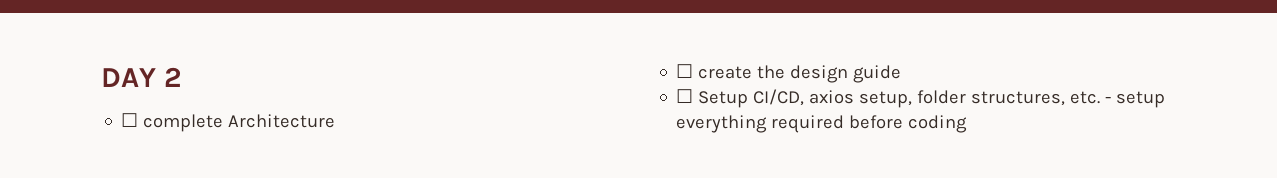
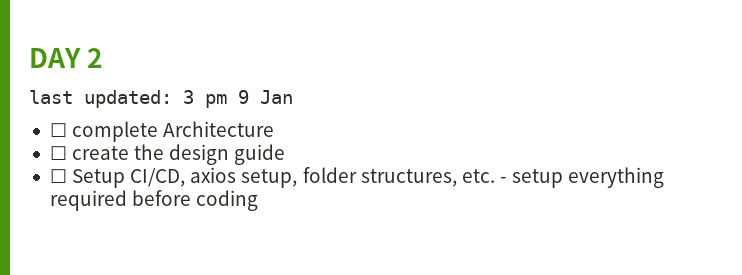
+ last updated: 3 pm 9 Jan

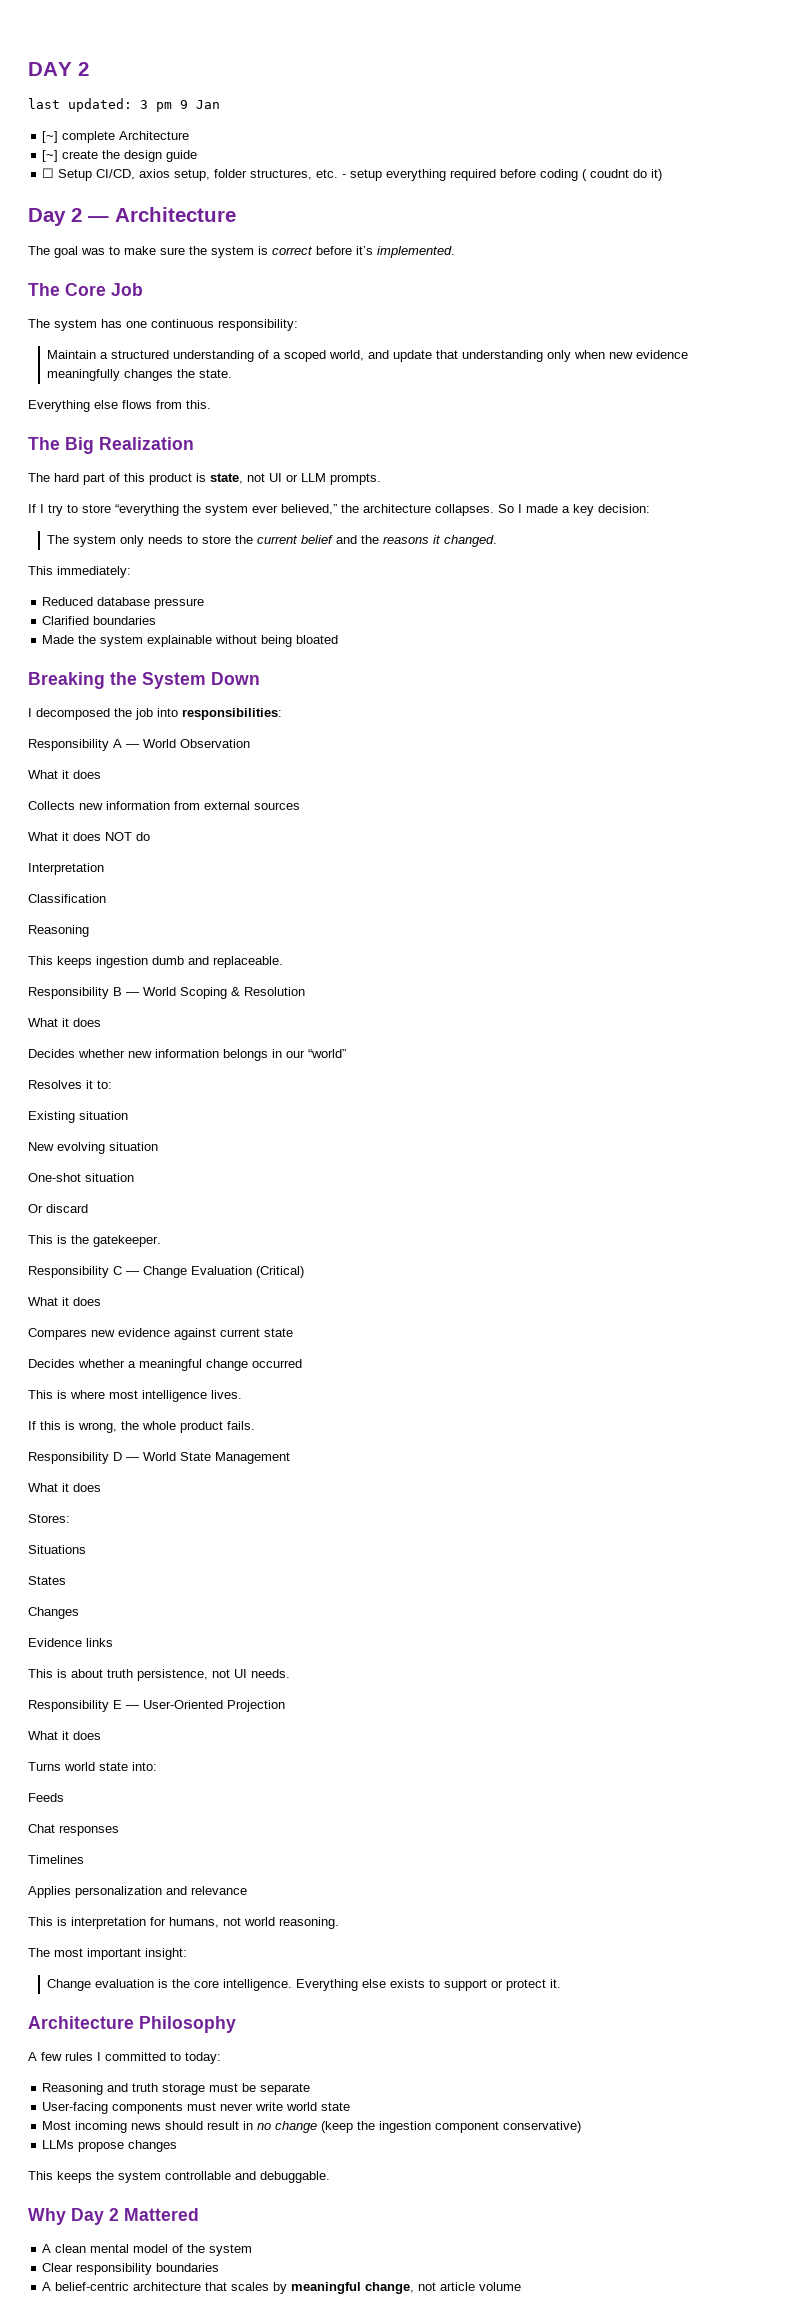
- ☐ complete Architecture
+ [~] complete Architecture
- ☐ create the design guide
+ [~] create the design guide
- ☐ Setup CI/CD, axios setup, folder structures, etc. - setup everything required before coding
+ ☐ Setup CI/CD, axios setup, folder structures, etc. - setup everything required before coding ( coudnt do it)
+ Day 2 — Architecture
+ The goal was to make sure the system is correct before it’s implemented.
+ The Core Job
+ The system has one continuous responsibility:
+ Maintain a structured understanding of a scoped world, and update that understanding only when new evidence meaningfully changes the state.
+ Everything else flows from this.
+ The Big Realization
+ The hard part of this product is state, not UI or LLM prompts.
+ If I try to store “everything the system ever believed,” the architecture collapses. So I made a key decision:
+ The system only needs to store the current belief and the reasons it changed.
+ This immediately:
+ Reduced database pressure
+ Clarified boundaries
+ Made the system explainable without being bloated
+ Breaking the System Down
+ I decomposed the job into responsibilities:
+ Responsibility A — World Observation
+ What it does
+ Collects new information from external sources
+ What it does NOT do
+ Interpretation
+ Classification
+ Reasoning
+ This keeps ingestion dumb and replaceable.
+ Responsibility B — World Scoping & Resolution
+ What it does
+ Decides whether new information belongs in our “world”
+ Resolves it to:
+ Existing situation
+ New evolving situation
+ One-shot situation
+ Or discard
+ This is the gatekeeper.
+ Responsibility C — Change Evaluation (Critical)
+ What it does
+ Compares new evidence against current state
+ Decides whether a meaningful change occurred
+ This is where most intelligence lives.
+ If this is wrong, the whole product fails.
+ Responsibility D — World State Management
+ What it does
+ Stores:
+ Situations
+ States
+ Changes
+ Evidence links
+ This is about truth persistence, not UI needs.
+ Responsibility E — User-Oriented Projection
+ What it does
+ Turns world state into:
+ Feeds
+ Chat responses
+ Timelines
+ Applies personalization and relevance
+ This is interpretation for humans, not world reasoning.
+ The most important insight:
+ Change evaluation is the core intelligence. Everything else exists to support or protect it.
+ Architecture Philosophy
+ A few rules I committed to today:
+ Reasoning and truth storage must be separate
+ User-facing components must never write world state
+ Most incoming news should result in no change (keep the ingestion component conservative)
+ LLMs propose changes
+ This keeps the system controllable and debuggable.
+ Why Day 2 Mattered
+ A clean mental model of the system
+ Clear responsibility boundaries
+ A belief-centric architecture that scales by meaningful change, not article volume

